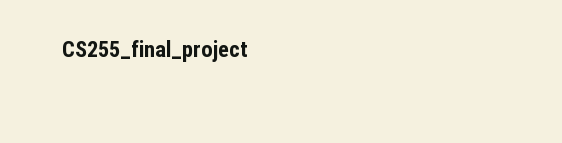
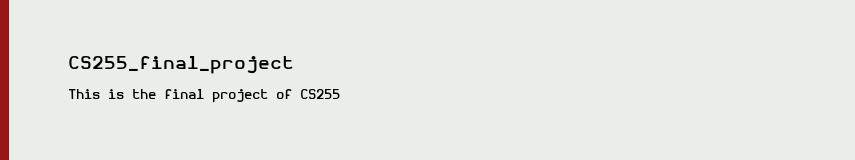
+ This is the final project of CS255

